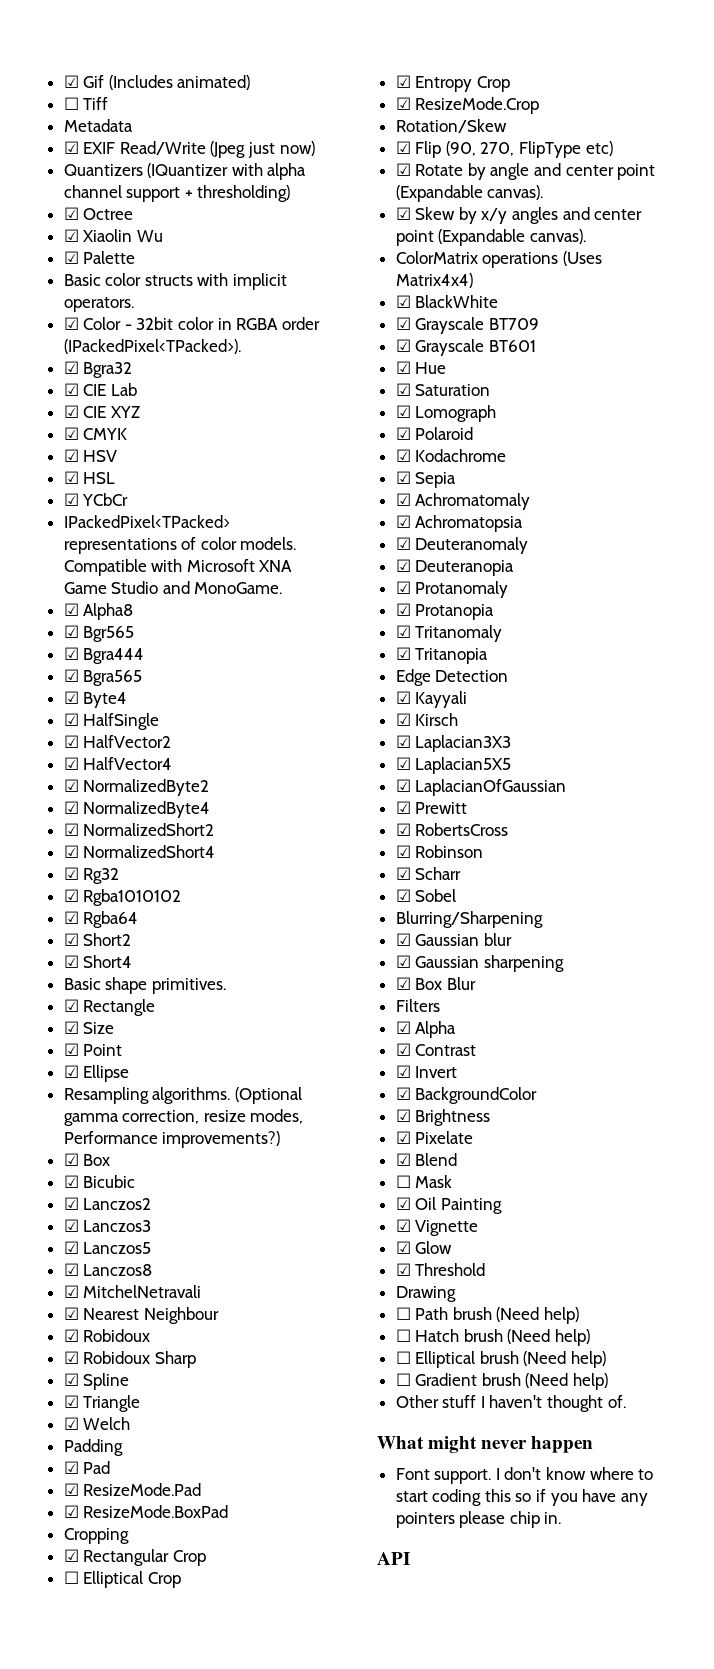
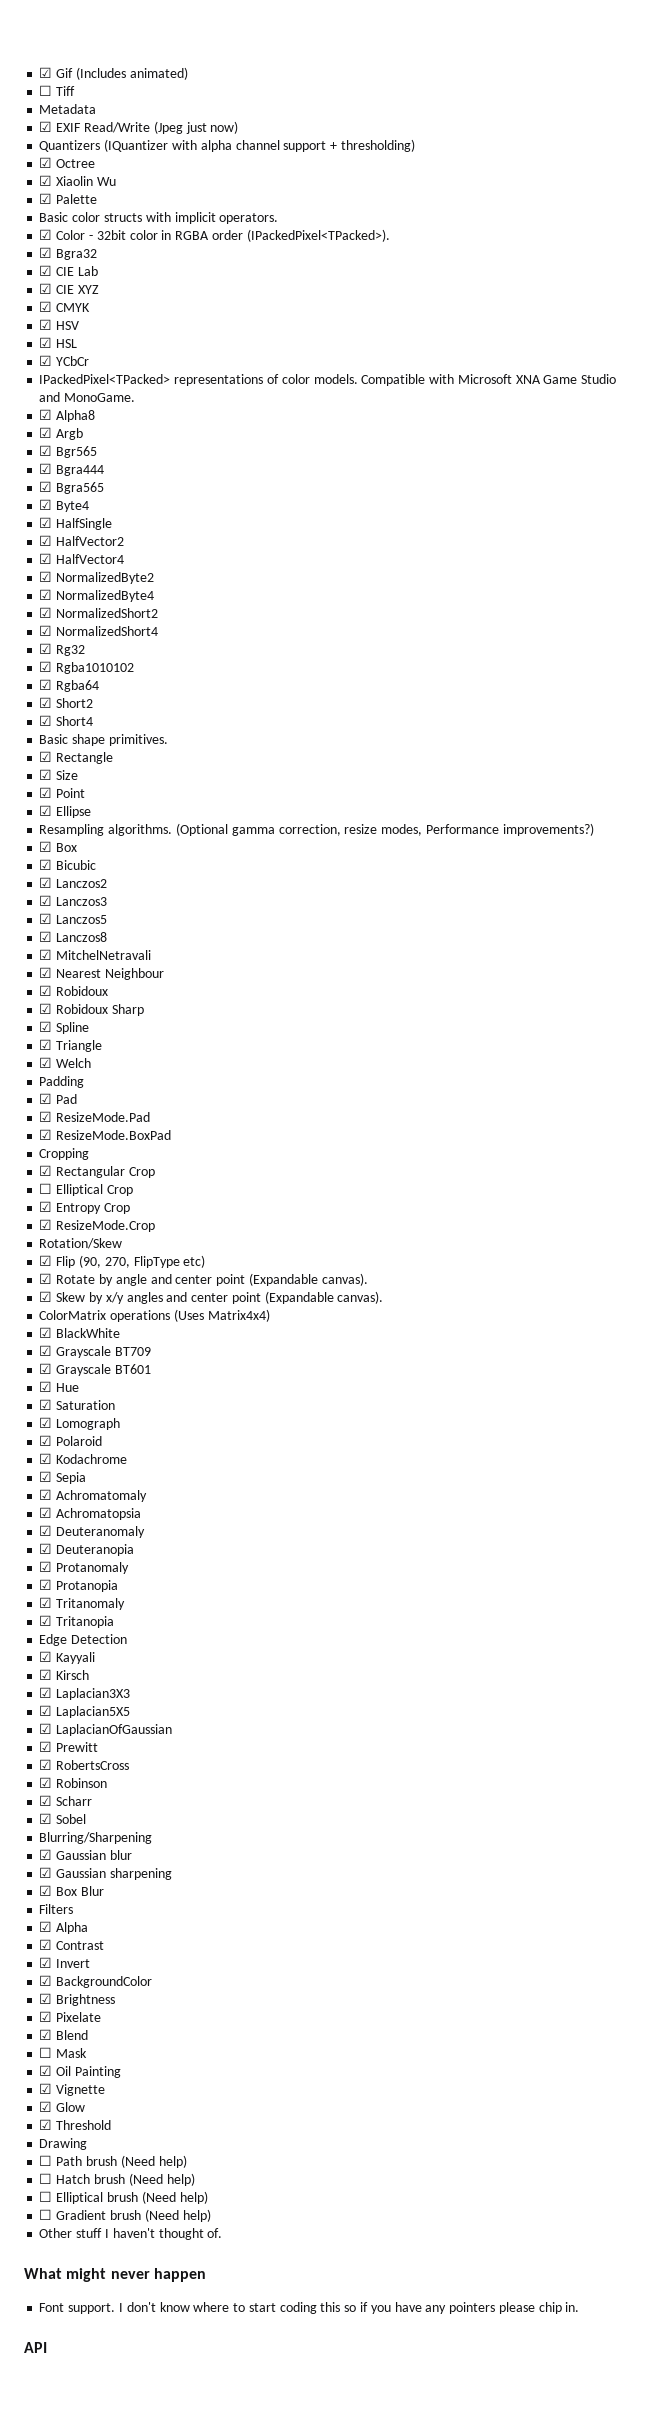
+ ☑ Argb

